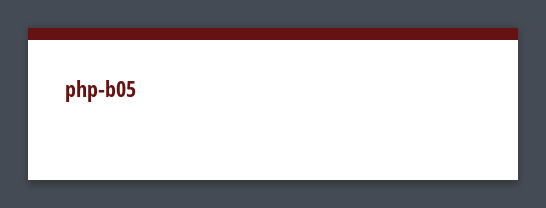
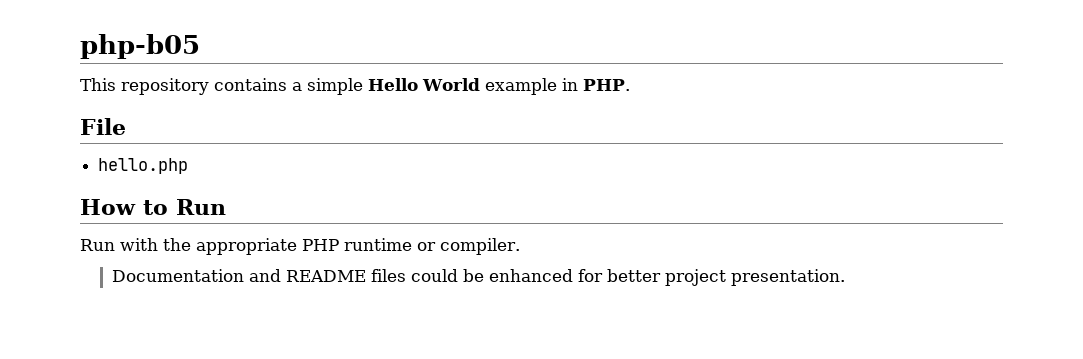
+ This repository contains a simple Hello World example in PHP.
+ File
+ hello.php
+ How to Run
+ Run with the appropriate PHP runtime or compiler.
+ Documentation and README files could be enhanced for better project presentation.

